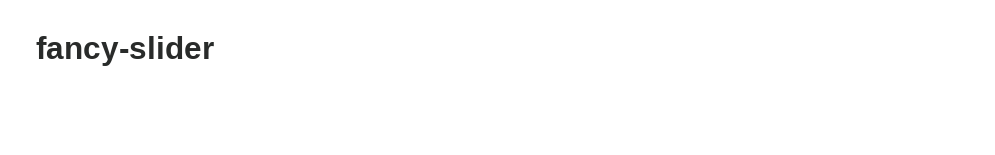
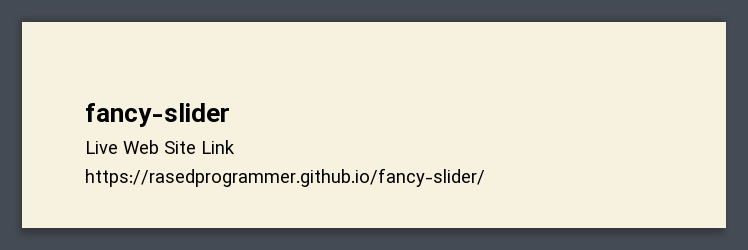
+ Live Web Site Link
+ https://rasedprogrammer.github.io/fancy-slider/

